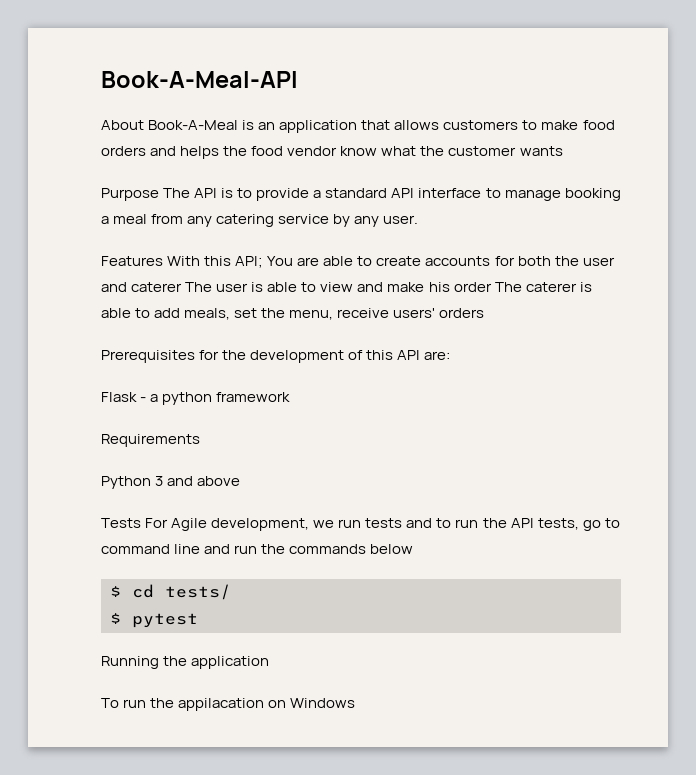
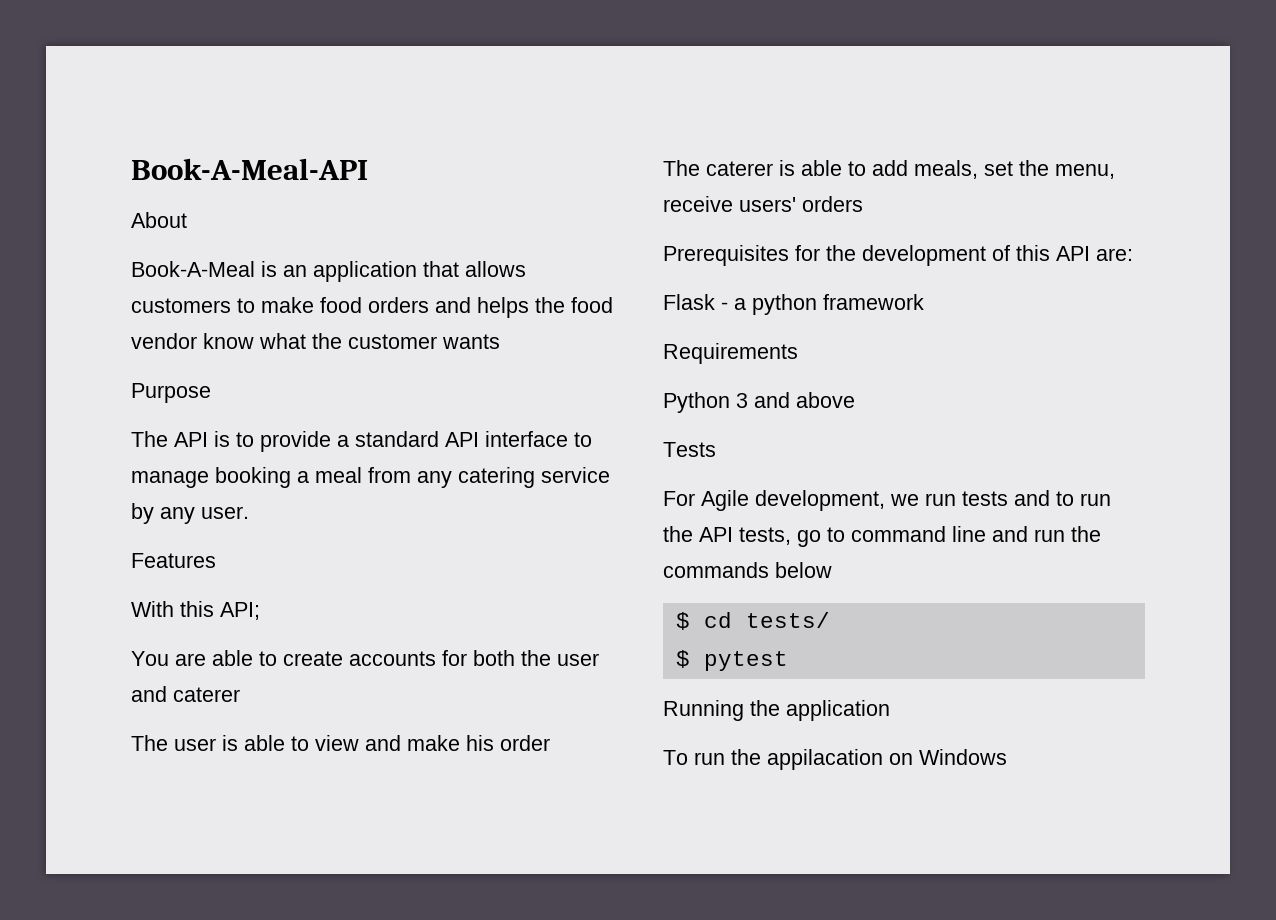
- About Book-A-Meal is an application that allows customers to make food orders and helps the food vendor know what the customer wants
+ About
+ Book-A-Meal is an application that allows customers to make food orders and helps the food vendor know what the customer wants
- Purpose The API is to provide a standard API interface to manage booking a meal from any catering service by any user.
+ Purpose
+ The API is to provide a standard API interface to manage booking a meal from any catering service by any user.
- Features With this API; You are able to create accounts for both the user and caterer The user is able to view and make his order The caterer is able to add meals, set the menu, receive users' orders
+ Features
+ With this API;
+ You are able to create accounts for both the user and caterer
+ The user is able to view and make his order
+ The caterer is able to add meals, set the menu, receive users' orders
- Tests For Agile development, we run tests and to run the API tests, go to command line and run the commands below
+ Tests
+ For Agile development, we run tests and to run the API tests, go to command line and run the commands below

